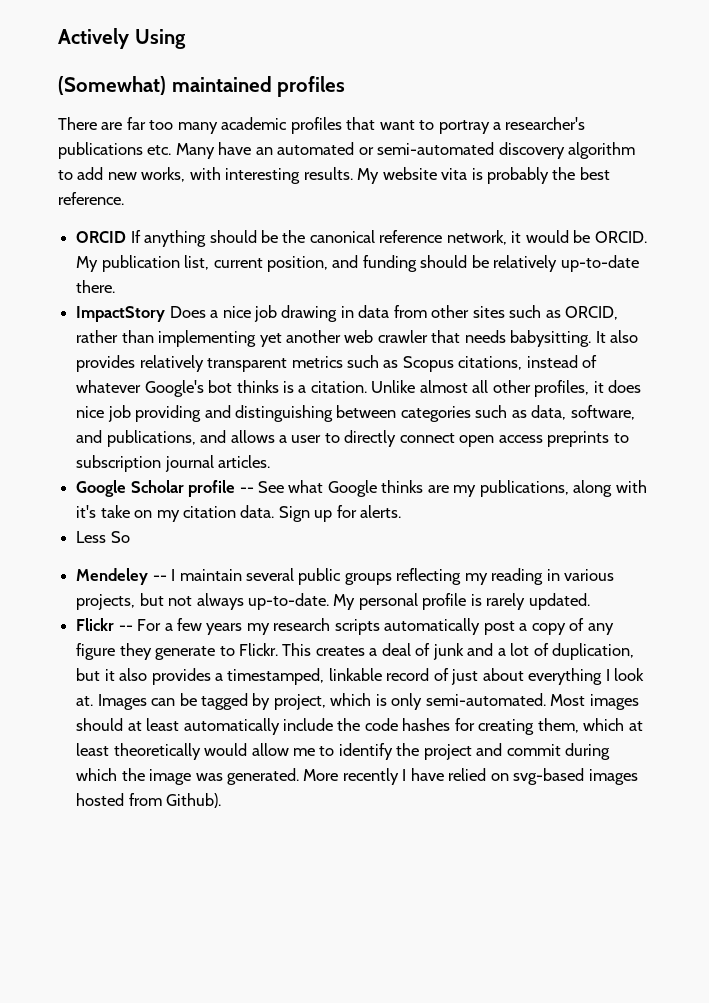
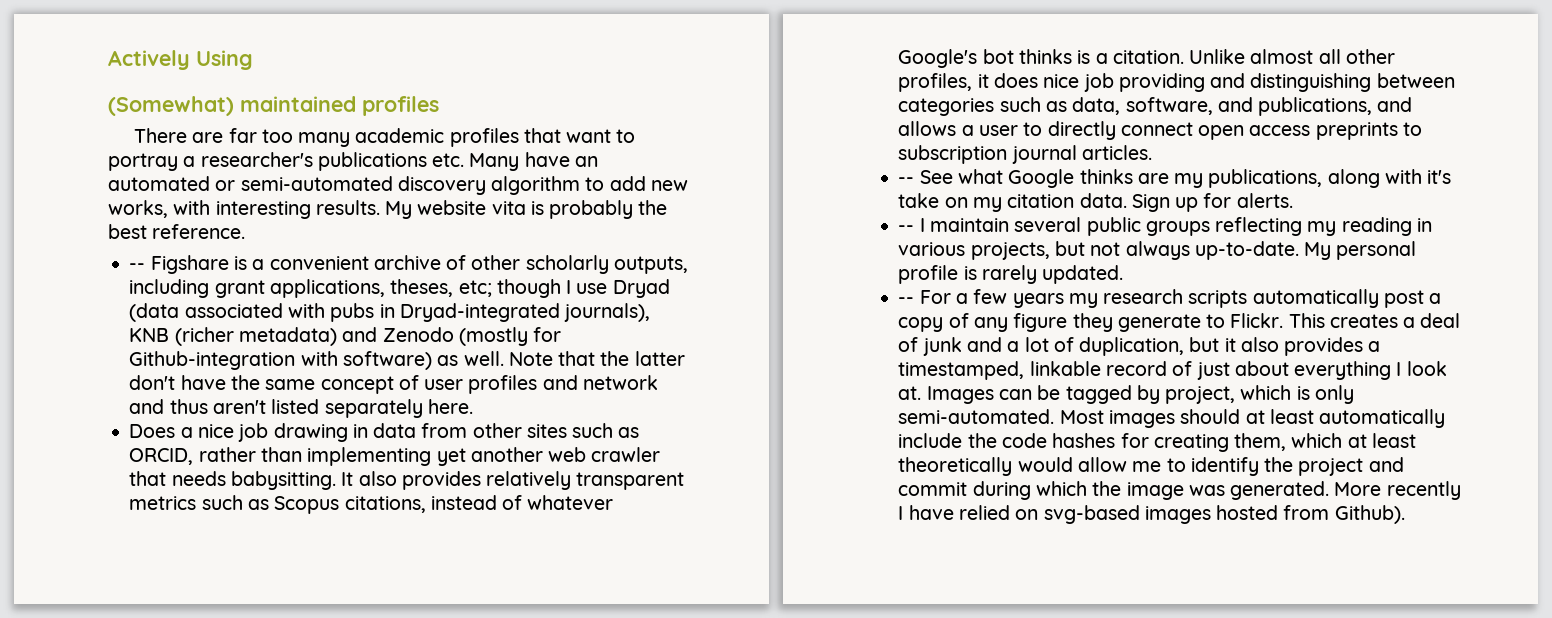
- ORCID If anything should be the canonical reference network, it would be ORCID. My publication list, current position, and funding should be relatively up-to-date there.
- ImpactStory Does a nice job drawing in data from other sites such as ORCID, rather than implementing yet another web crawler that needs babysitting.
+ -- Figshare is a convenient archive of other scholarly outputs, including grant applications, theses, etc; though I use Dryad (data associated with pubs in Dryad-integrated journals), KNB (richer metadata) and Zenodo (mostly for Github-integration with software) as well. Note that the latter don't have the same concept of user profiles and network and thus aren't listed separately here.
+ Does a nice job drawing in data from other sites such as ORCID, rather than implementing yet another web crawler that needs babysitting.
- Google Scholar profile -- See what Google thinks are my publications, along with it's take on my citation data.
+ -- See what Google thinks are my publications, along with it's take on my citation data.
- Less So
- Mendeley -- I maintain several public groups reflecting my reading in various projects, but not always up-to-date.
+ -- I maintain several public groups reflecting my reading in various projects, but not always up-to-date.
- Flickr -- For a few years my research scripts automatically post a copy of any figure they generate to Flickr.
+ -- For a few years my research scripts automatically post a copy of any figure they generate to Flickr.

